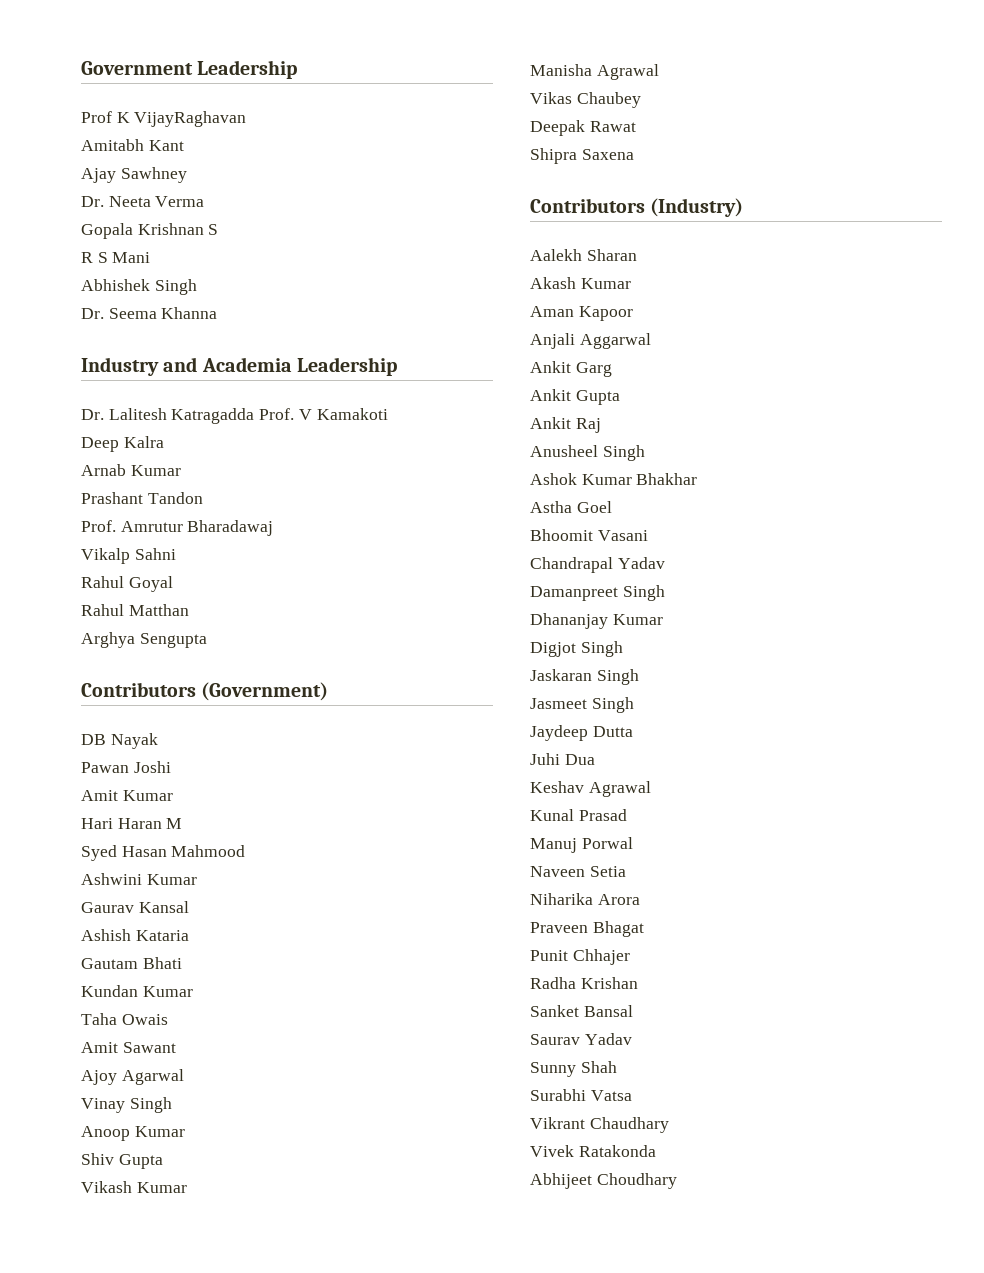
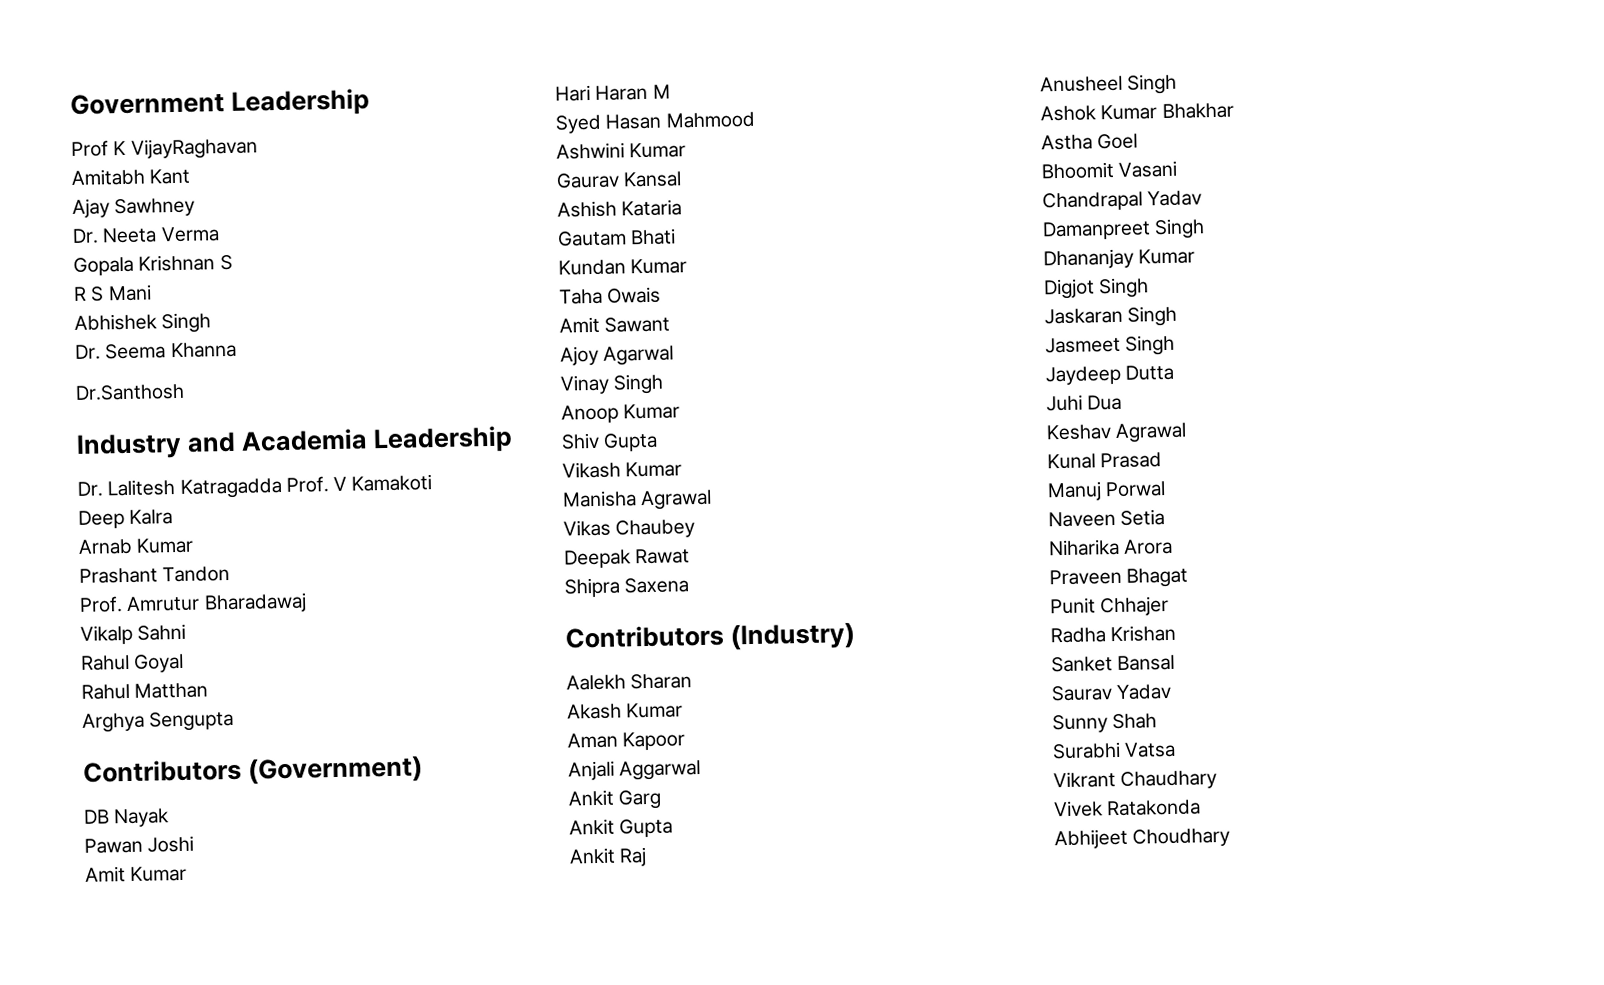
+ Dr.Santhosh

